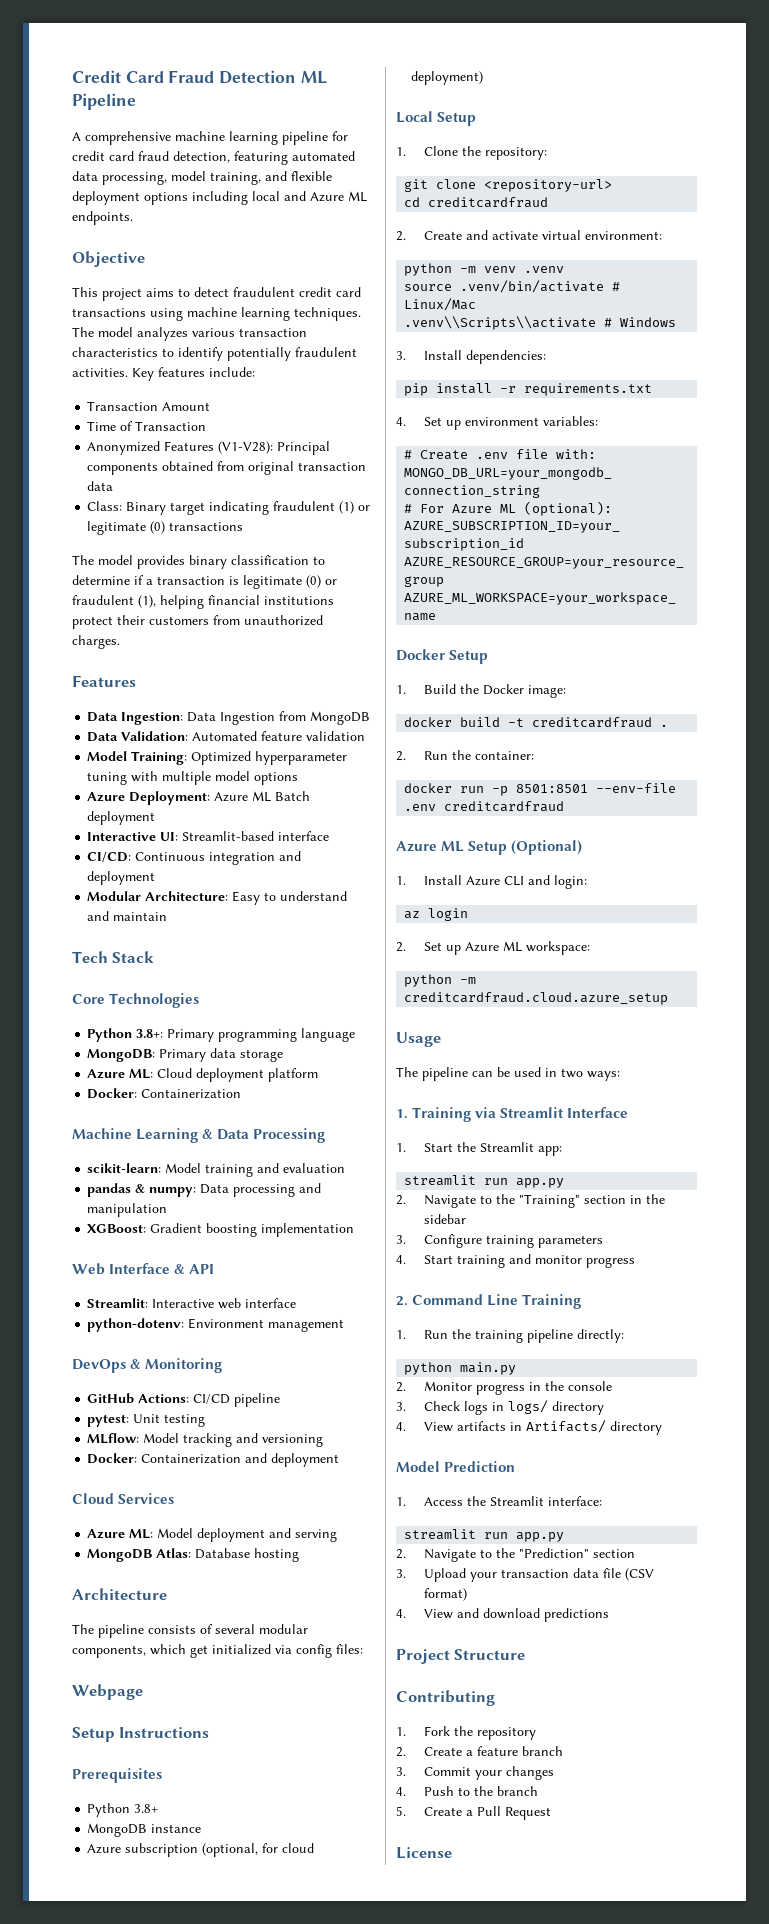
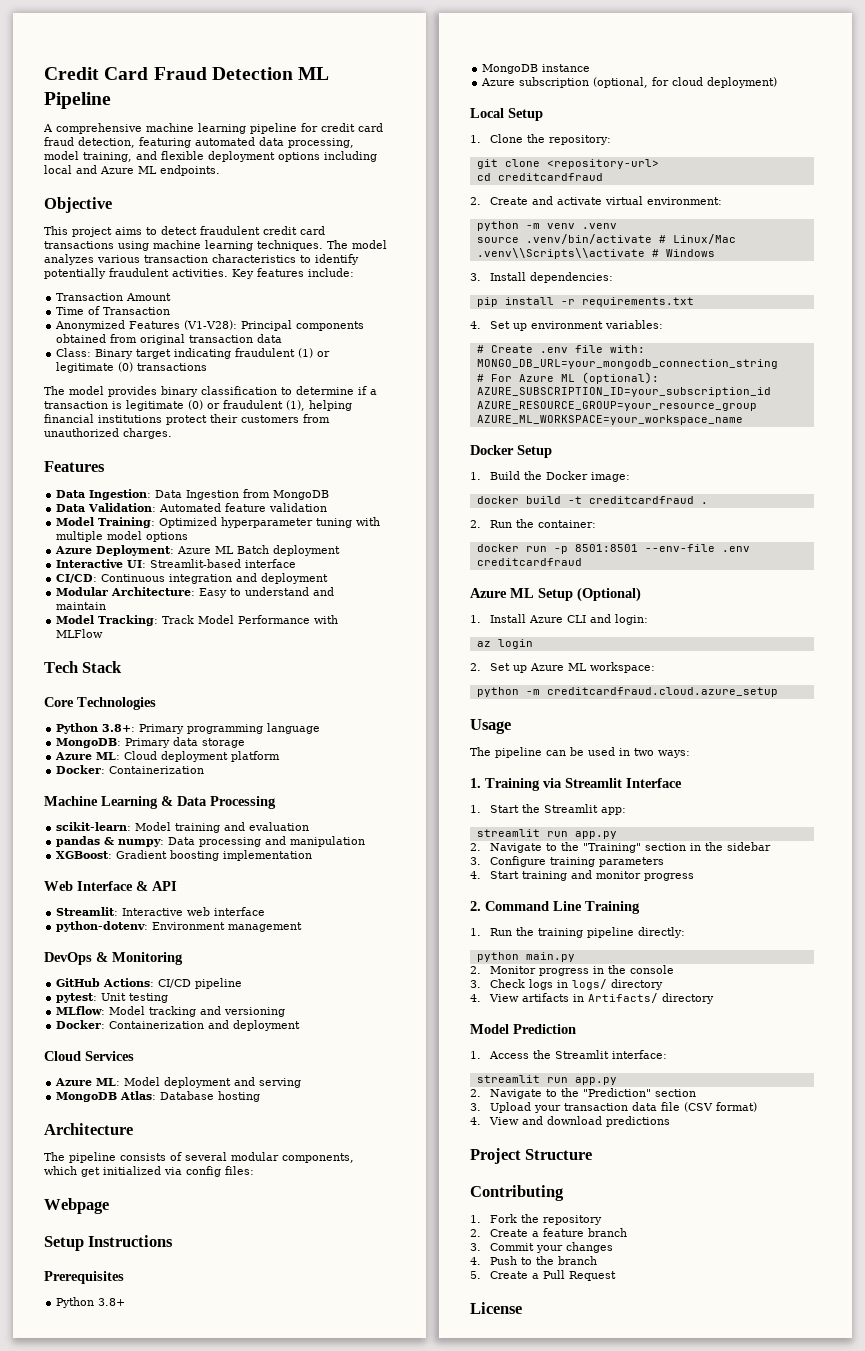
+ Model Tracking: Track Model Performance with MLFlow

